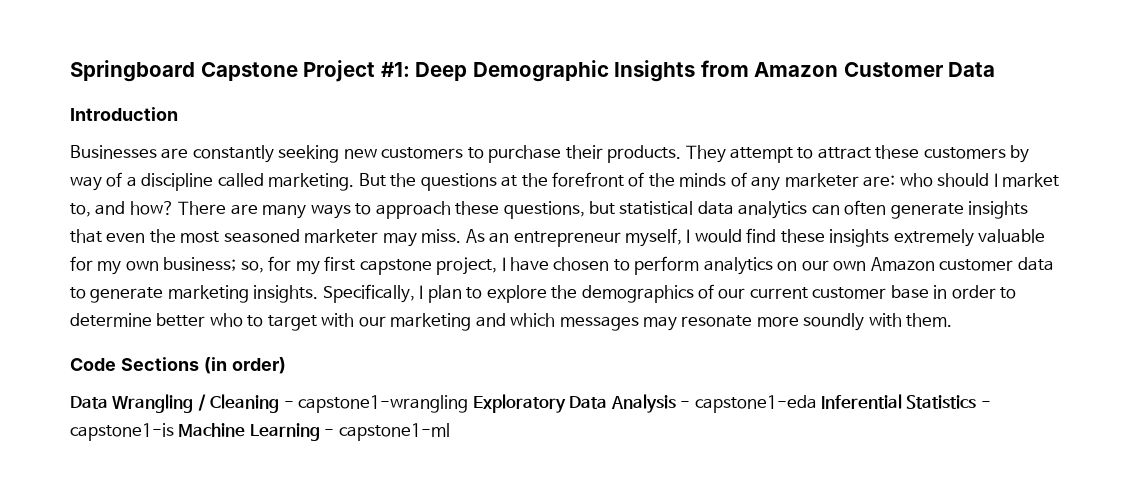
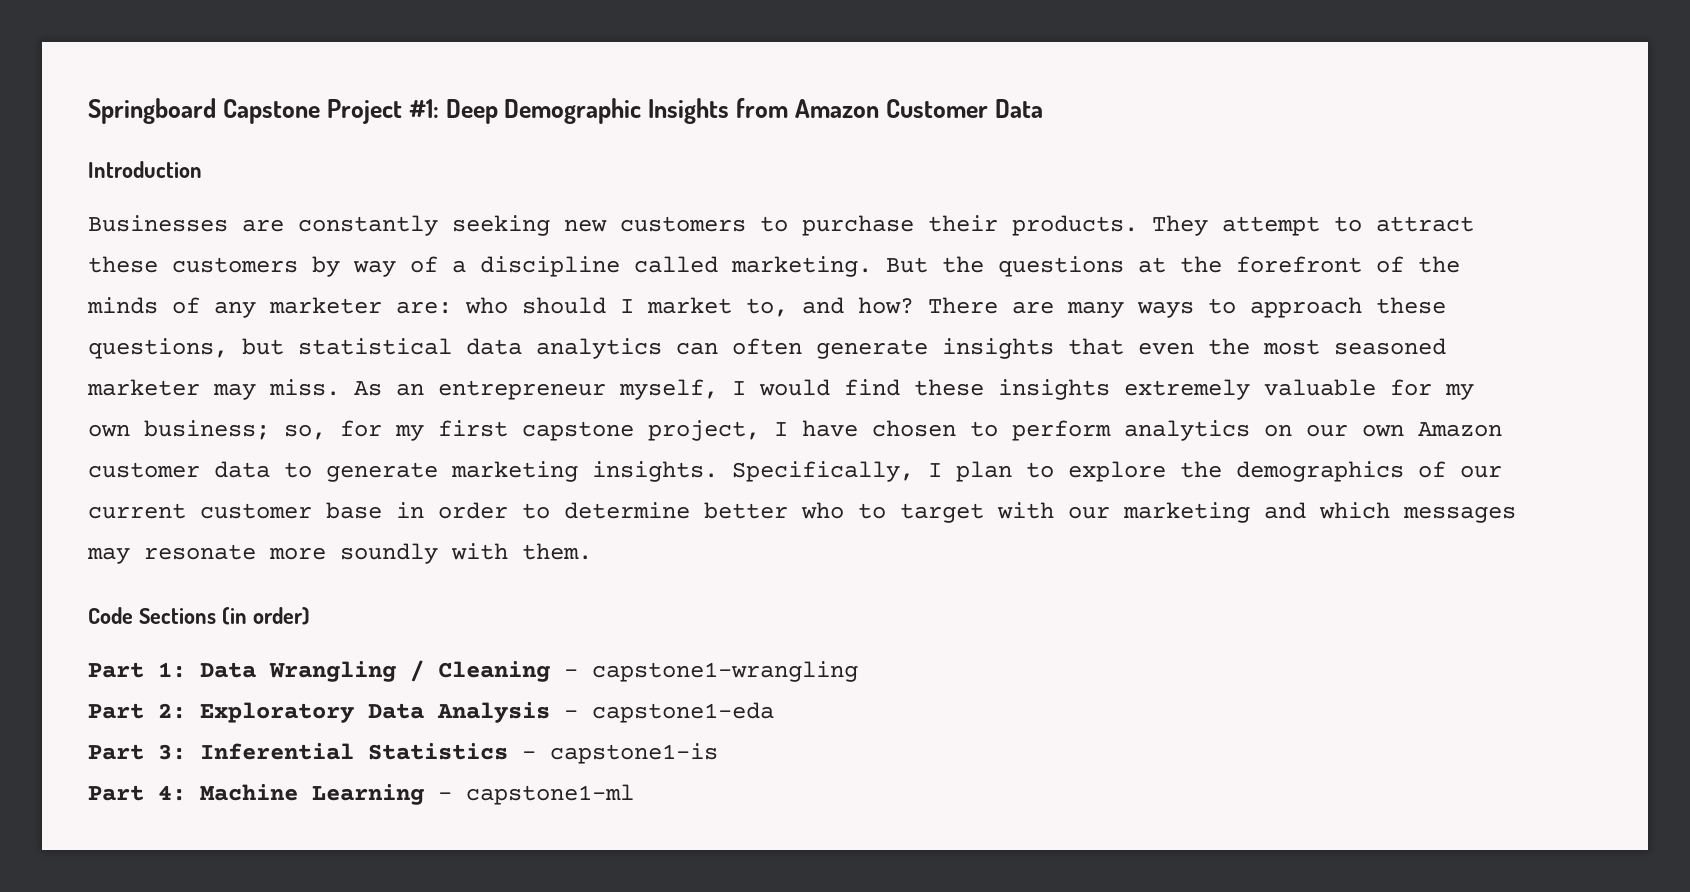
- Data Wrangling / Cleaning - capstone1-wrangling Exploratory Data Analysis - capstone1-eda Inferential Statistics - capstone1-is Machine Learning - capstone1-ml
+ Part 1: Data Wrangling / Cleaning - capstone1-wrangling
+ Part 2: Exploratory Data Analysis - capstone1-eda
+ Part 3: Inferential Statistics - capstone1-is
+ Part 4: Machine Learning - capstone1-ml

